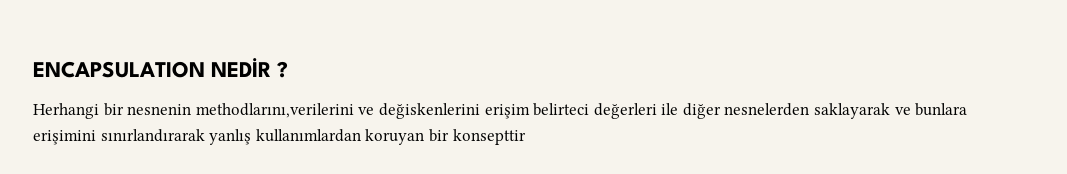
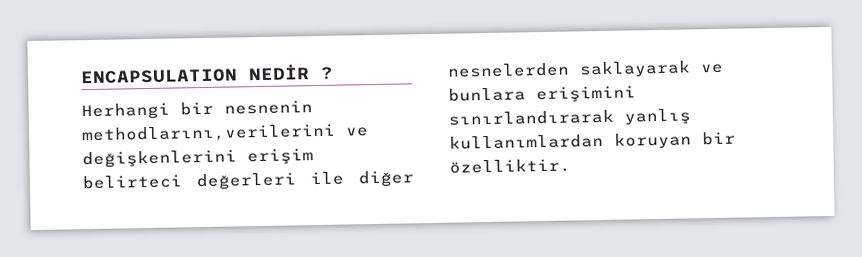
- Herhangi bir nesnenin methodlarını,verilerini ve değiskenlerini erişim belirteci değerleri ile diğer nesnelerden saklayarak ve bunlara erişimini sınırlandırarak yanlış kullanımlardan koruyan bir konsepttir
+ Herhangi bir nesnenin methodlarını,verilerini ve değişkenlerini erişim belirteci değerleri ile diğer nesnelerden saklayarak ve bunlara erişimini sınırlandırarak yanlış kullanımlardan koruyan bir özelliktir.

